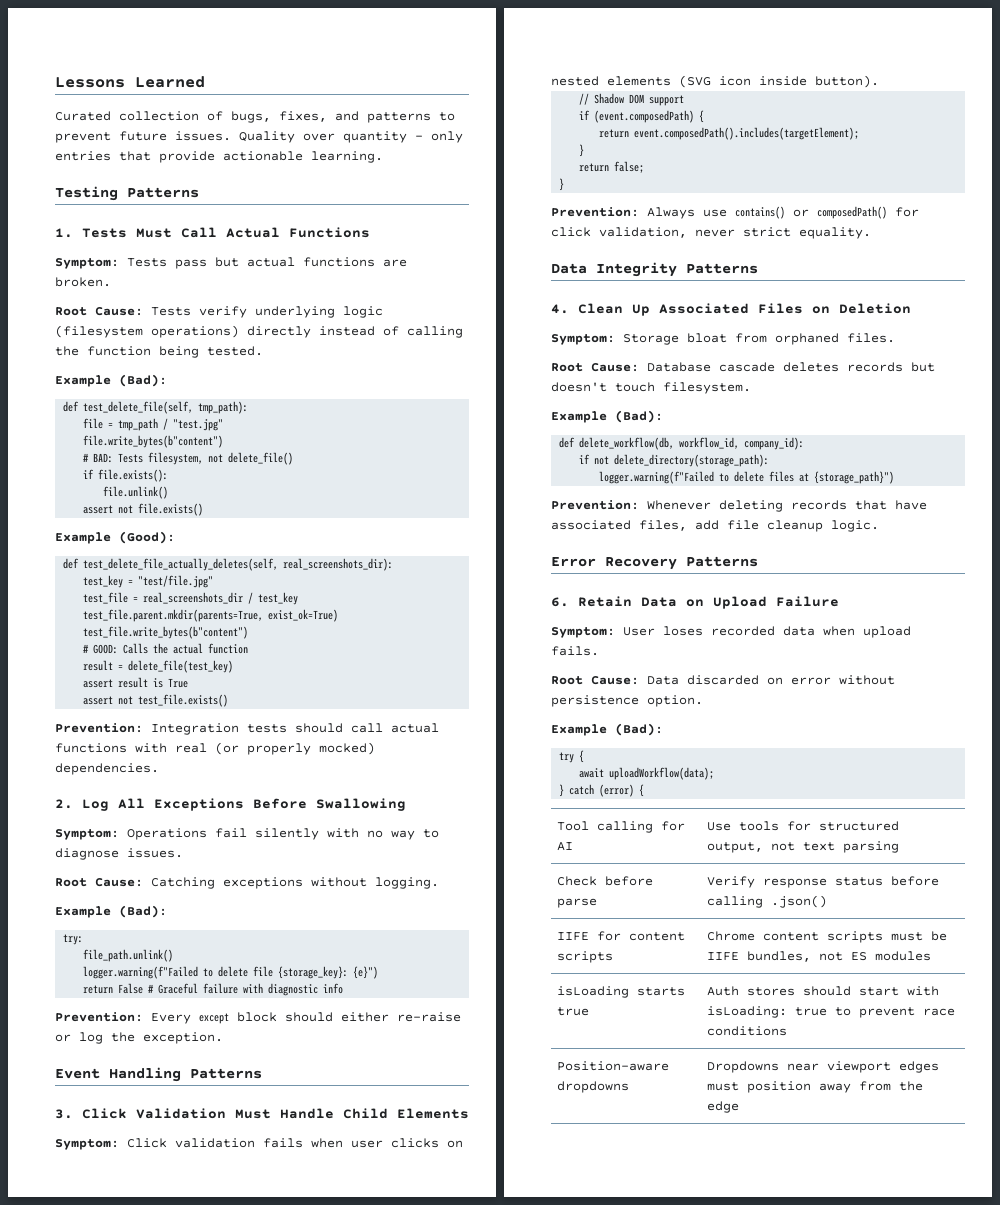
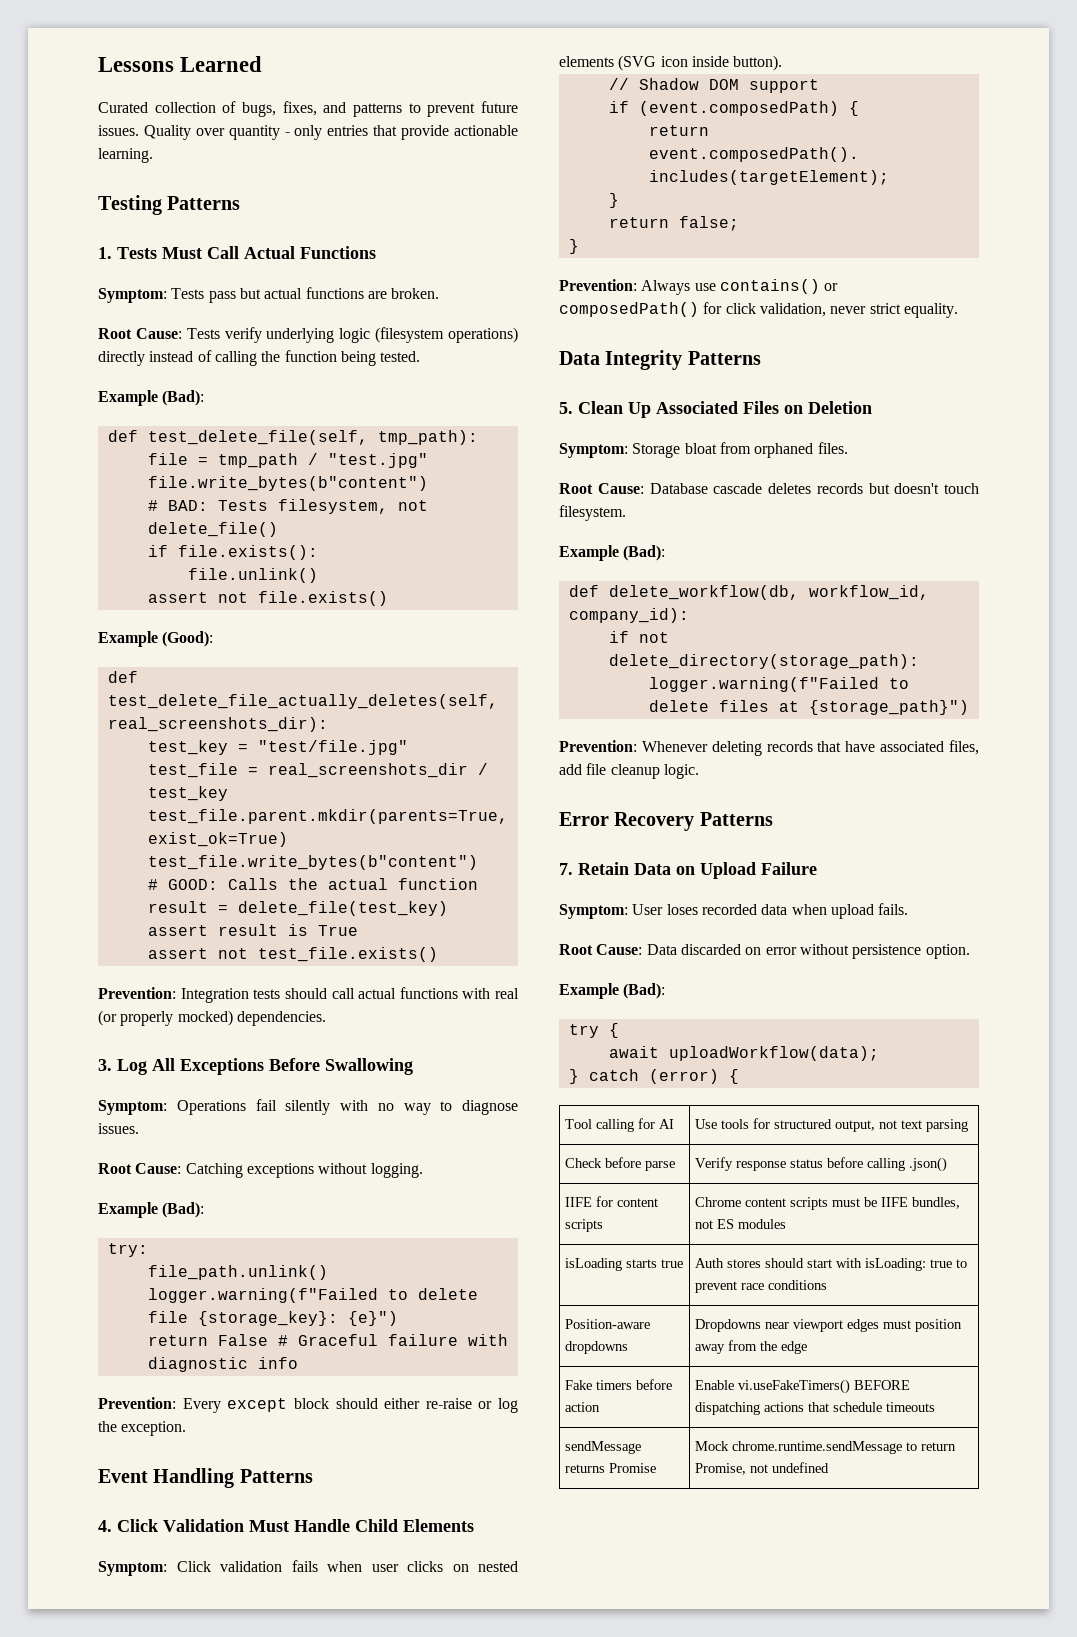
- 2. Log All Exceptions Before Swallowing
+ 3. Log All Exceptions Before Swallowing
- 3. Click Validation Must Handle Child Elements
+ 4. Click Validation Must Handle Child Elements
- 4. Clean Up Associated Files on Deletion
+ 5. Clean Up Associated Files on Deletion
- 6. Retain Data on Upload Failure
+ 7. Retain Data on Upload Failure
+ Fake timers before action | Enable vi.useFakeTimers() BEFORE dispatching actions that schedule timeouts
+ sendMessage returns Promise | Mock chrome.runtime.sendMessage to return Promise, not undefined

